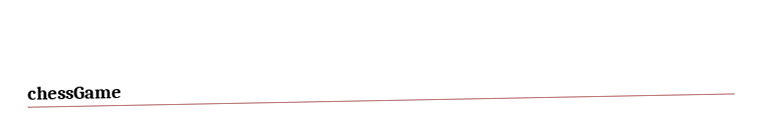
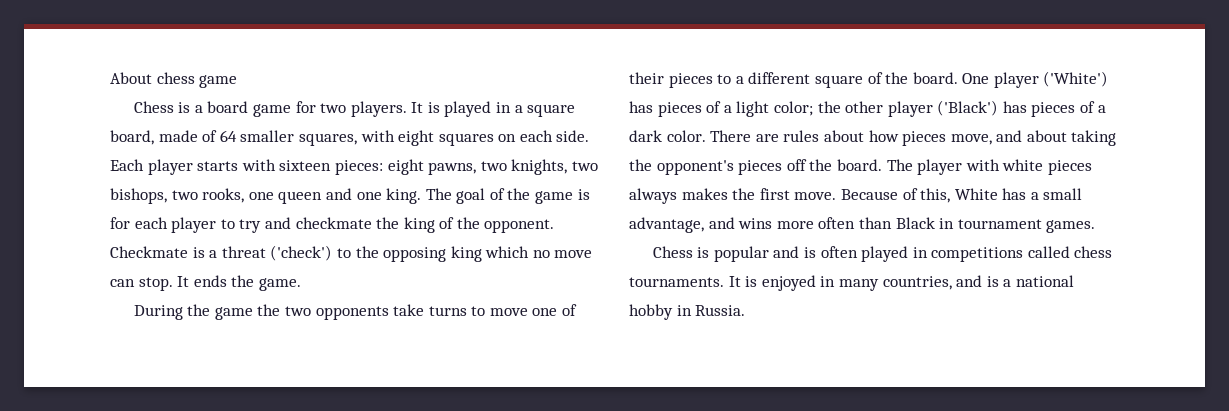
- chessGame
+ About chess game
+ Chess is a board game for two players. It is played in a square board, made of 64 smaller squares, with eight squares on each side. Each player starts with sixteen pieces: eight pawns, two knights, two bishops, two rooks, one queen and one king. The goal of the game is for each player to try and checkmate the king of the opponent. Checkmate is a threat ('check') to the opposing king which no move can stop. It ends the game.
+ During the game the two opponents take turns to move one of their pieces to a different square of the board. One player ('White') has pieces of a light color; the other player ('Black') has pieces of a dark color. There are rules about how pieces move, and about taking the opponent's pieces off the board. The player with white pieces always makes the first move. Because of this, White has a small advantage, and wins more often than Black in tournament games.
+ Chess is popular and is often played in competitions called chess tournaments. It is enjoyed in many countries, and is a national hobby in Russia.

